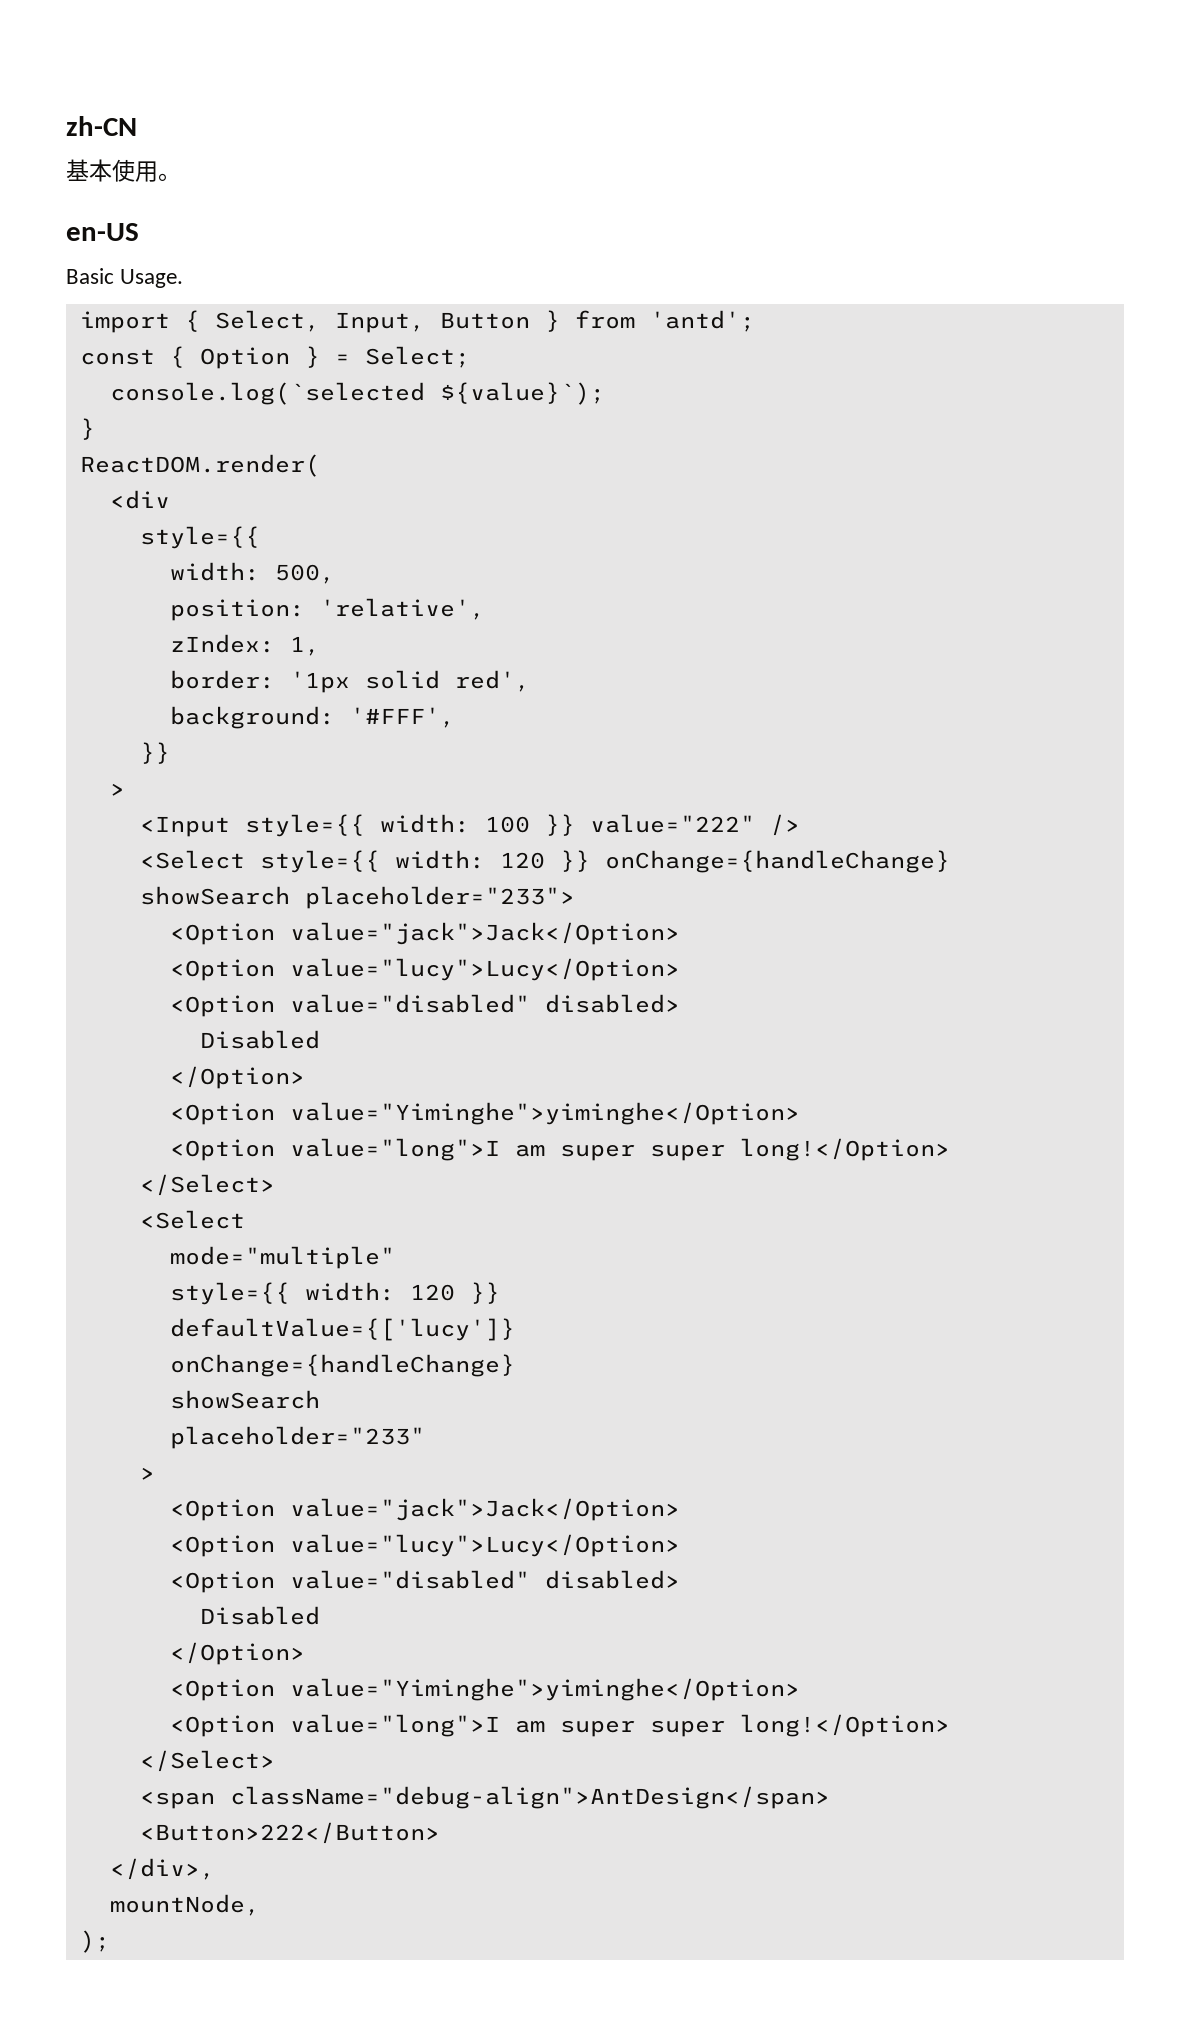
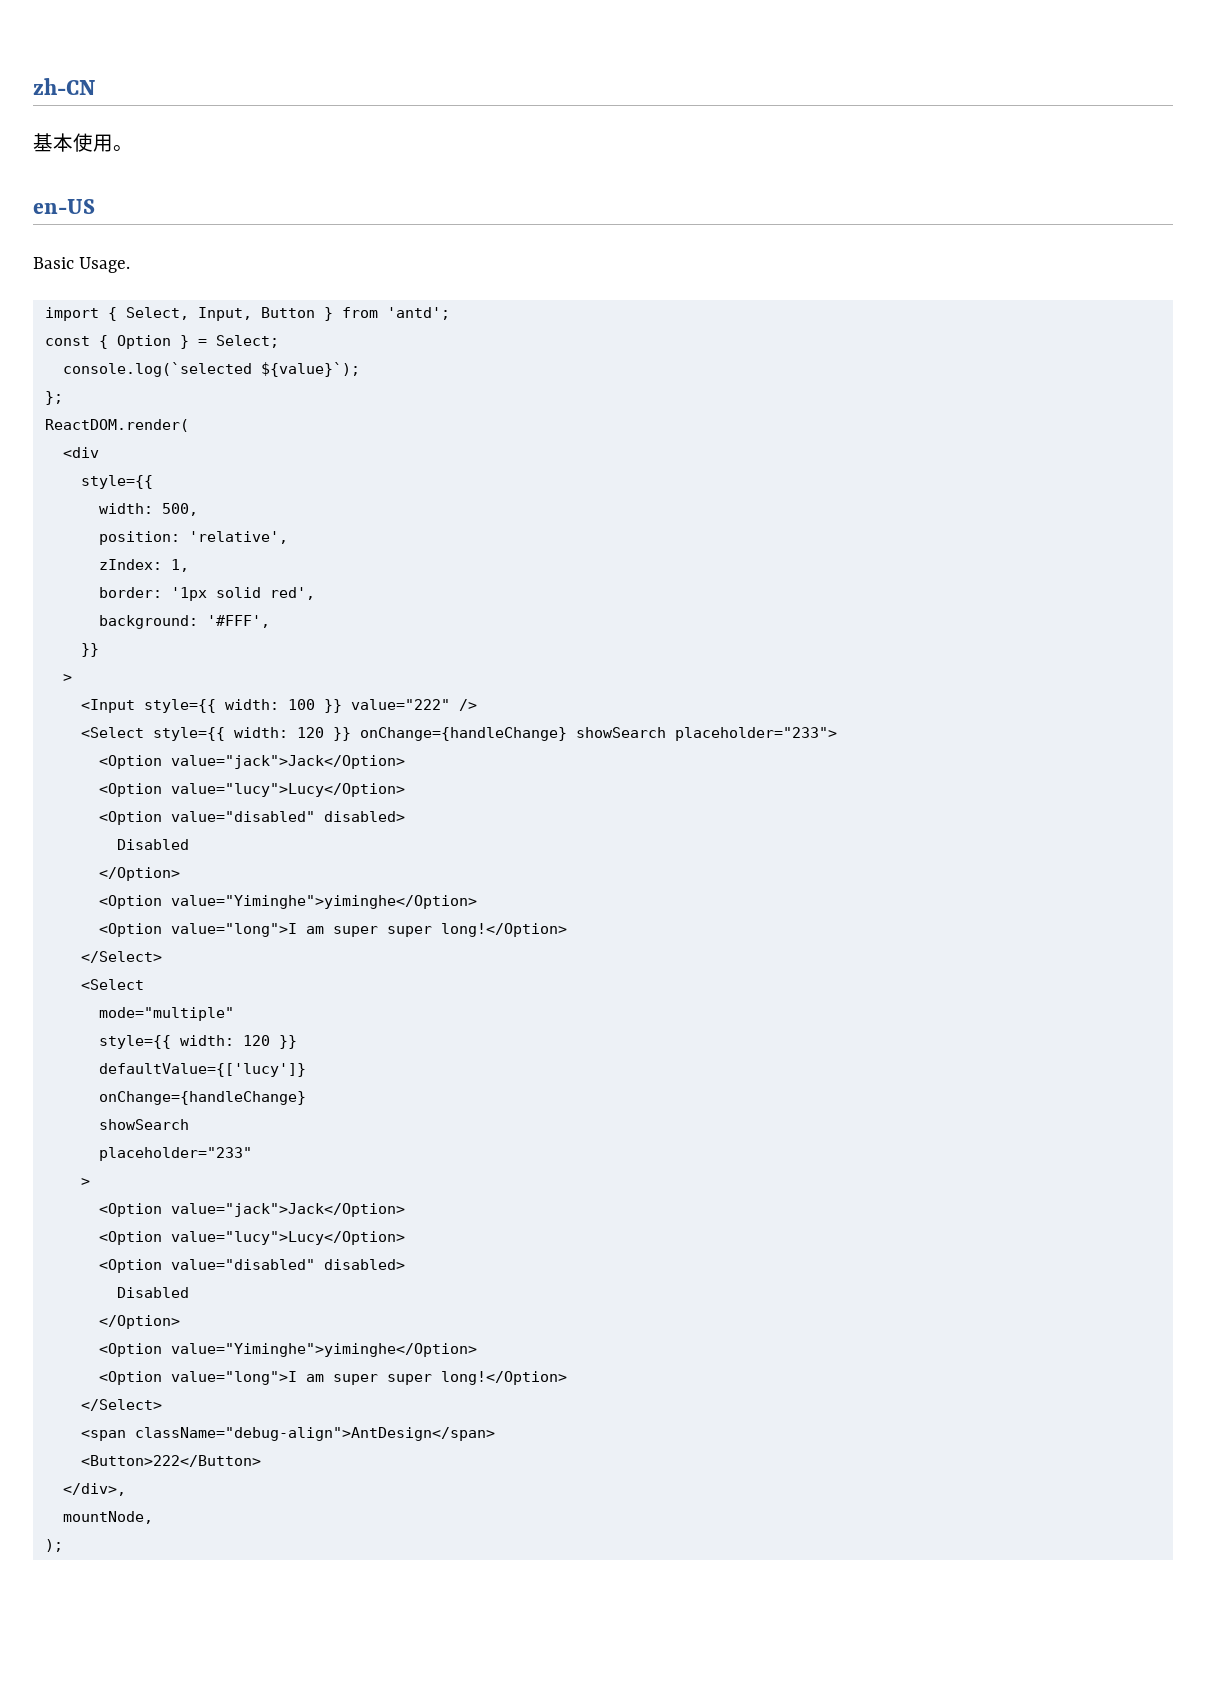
  console.log(`selected ${value}`);
- }
+ };

